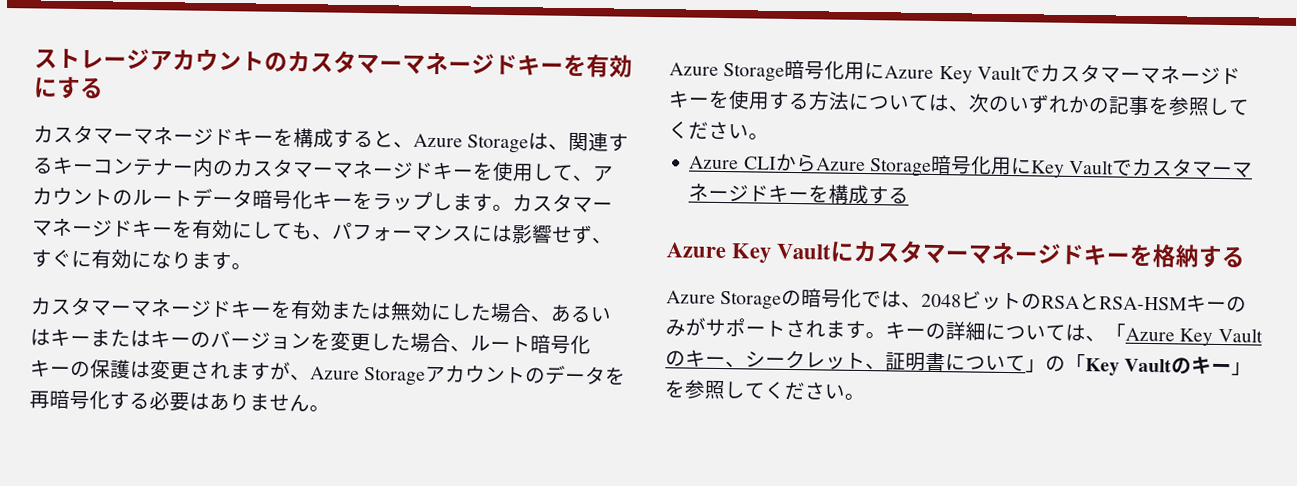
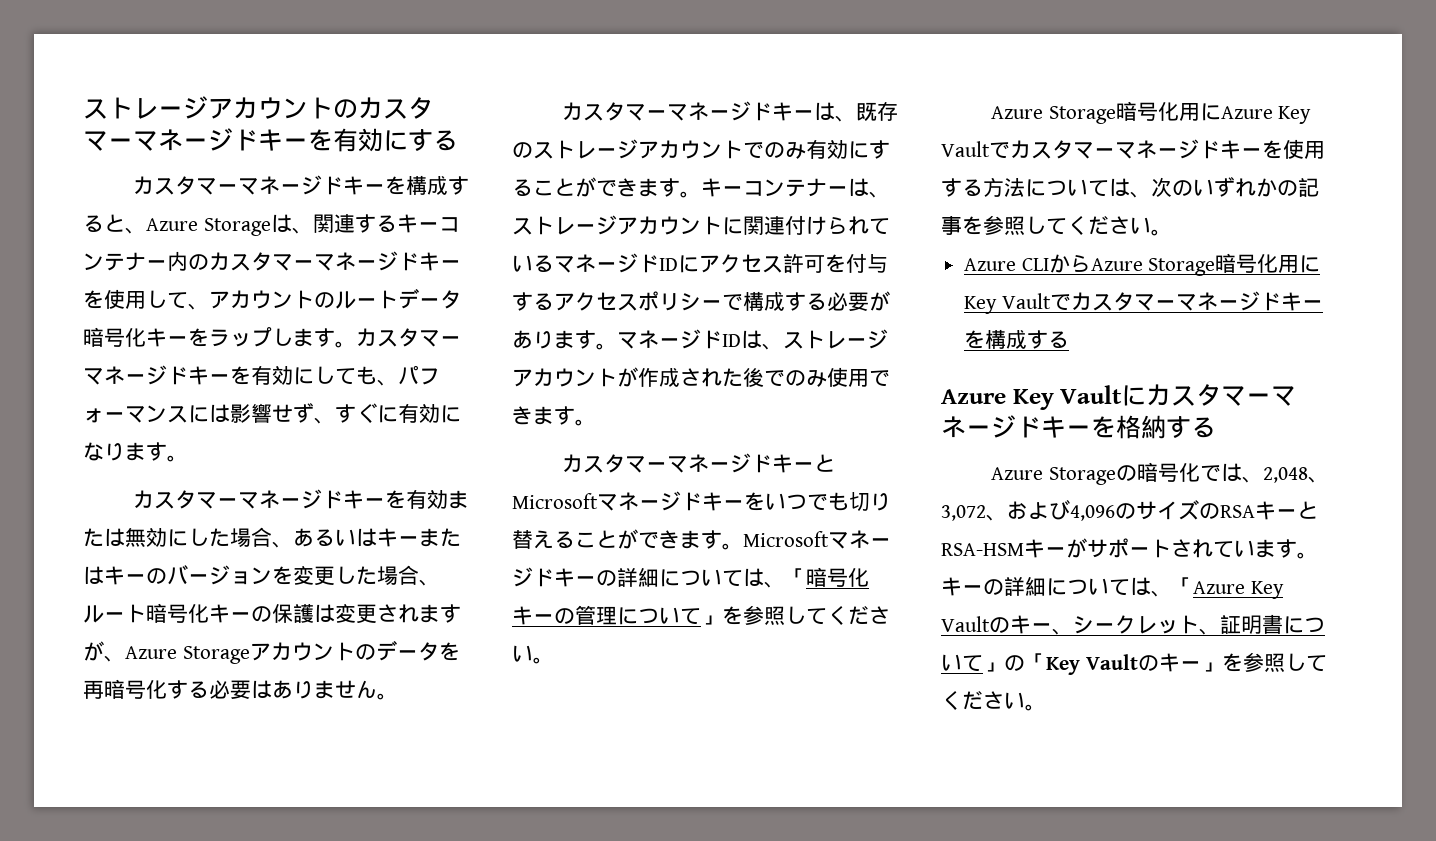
+ カスタマーマネージドキーは、既存のストレージアカウントでのみ有効にすることができます。キーコンテナーは、ストレージアカウントに関連付けられているマネージドIDにアクセス許可を付与するアクセスポリシーで構成する必要があります。マネージドIDは、ストレージアカウントが作成された後でのみ使用できます。
+ カスタマーマネージドキーとMicrosoftマネージドキーをいつでも切り替えることができます。Microsoftマネージドキーの詳細については、「暗号化キーの管理について」を参照してください。
- Azure Storageの暗号化では、2048ビットのRSAとRSA-HSMキーのみがサポートされます。
+ Azure Storageの暗号化では、2,048、3,072、および4,096のサイズのRSAキーとRSA-HSMキーがサポートされています。

